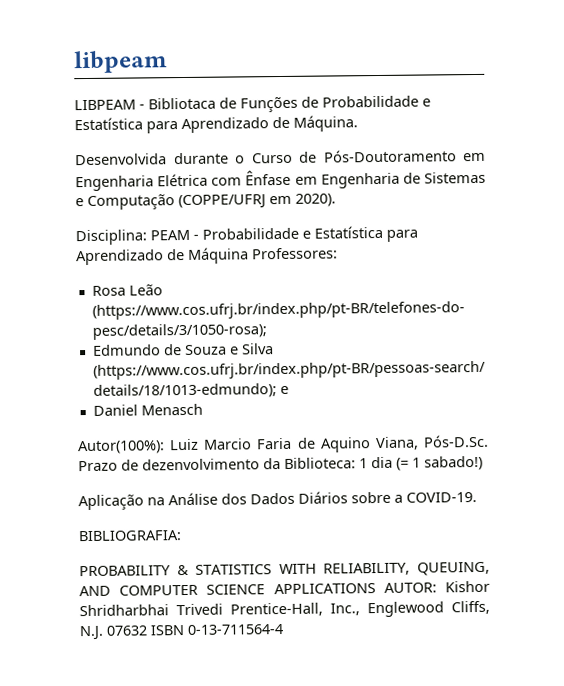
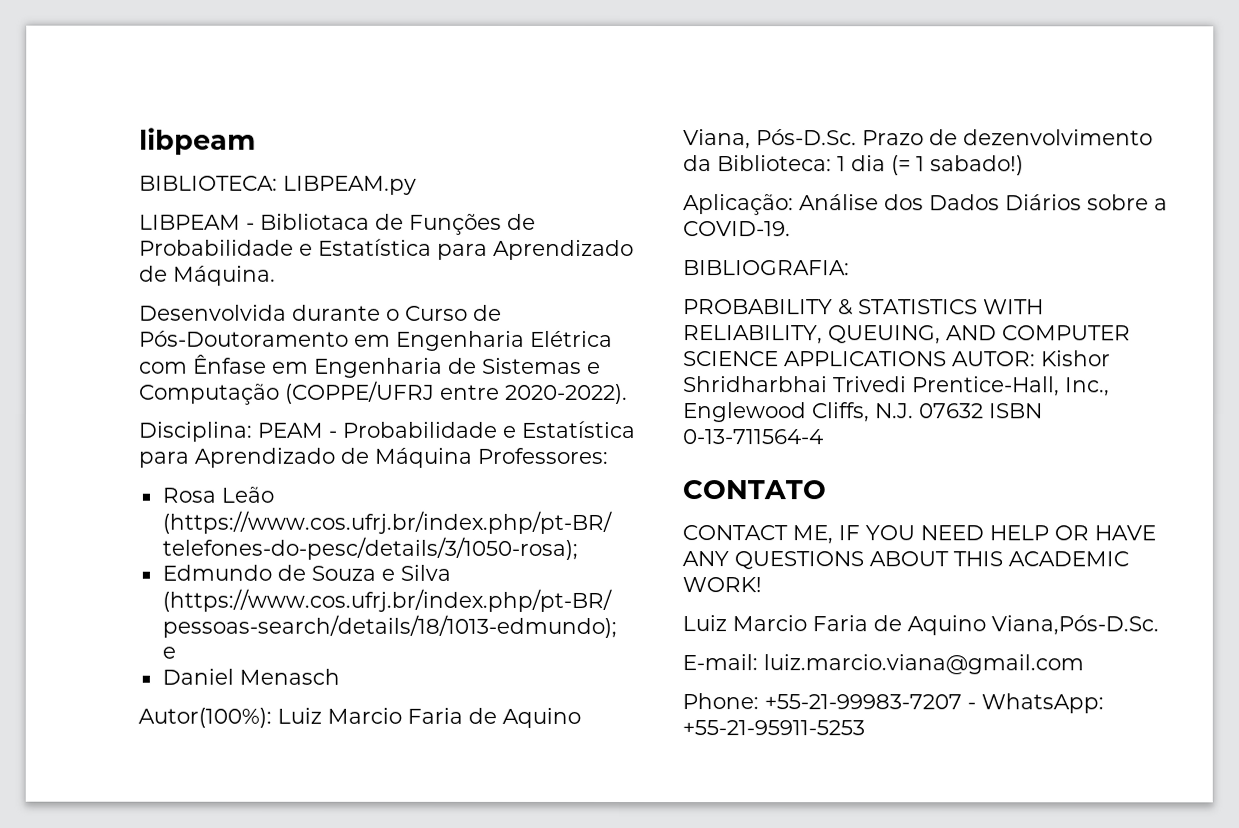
+ BIBLIOTECA: LIBPEAM.py
- Desenvolvida durante o Curso de Pós-Doutoramento em Engenharia Elétrica com Ênfase em Engenharia de Sistemas e Computação (COPPE/UFRJ em 2020).
+ Desenvolvida durante o Curso de Pós-Doutoramento em Engenharia Elétrica com Ênfase em Engenharia de Sistemas e Computação (COPPE/UFRJ entre 2020-2022).
- Aplicação na Análise dos Dados Diários sobre a COVID-19.
+ Aplicação: Análise dos Dados Diários sobre a COVID-19.
+ CONTATO
+ CONTACT ME, IF YOU NEED HELP OR HAVE ANY QUESTIONS ABOUT THIS ACADEMIC WORK!
+ Luiz Marcio Faria de Aquino Viana,Pós-D.Sc.
+ E-mail: luiz.marcio.viana@gmail.com
+ Phone: +55-21-99983-7207 - WhatsApp: +55-21-95911-5253

